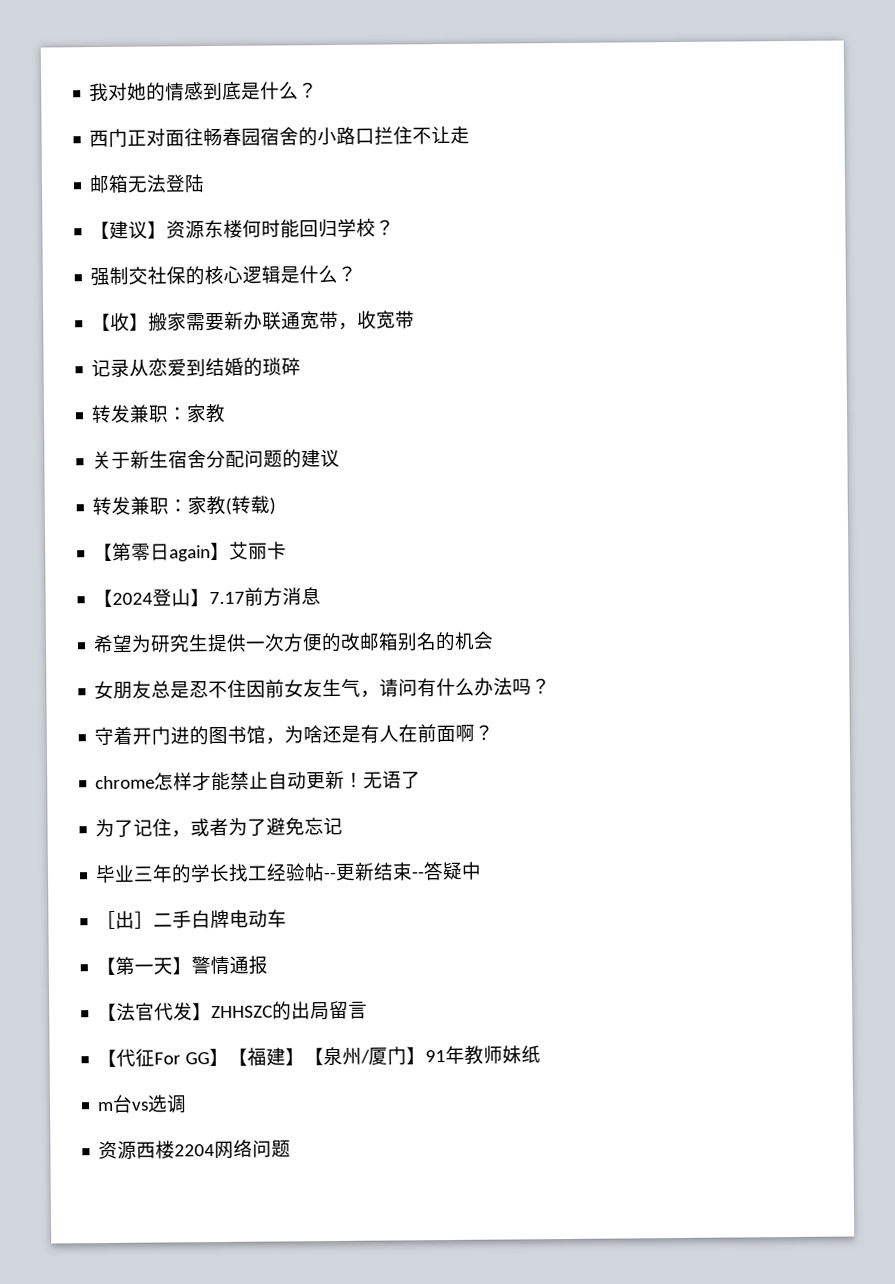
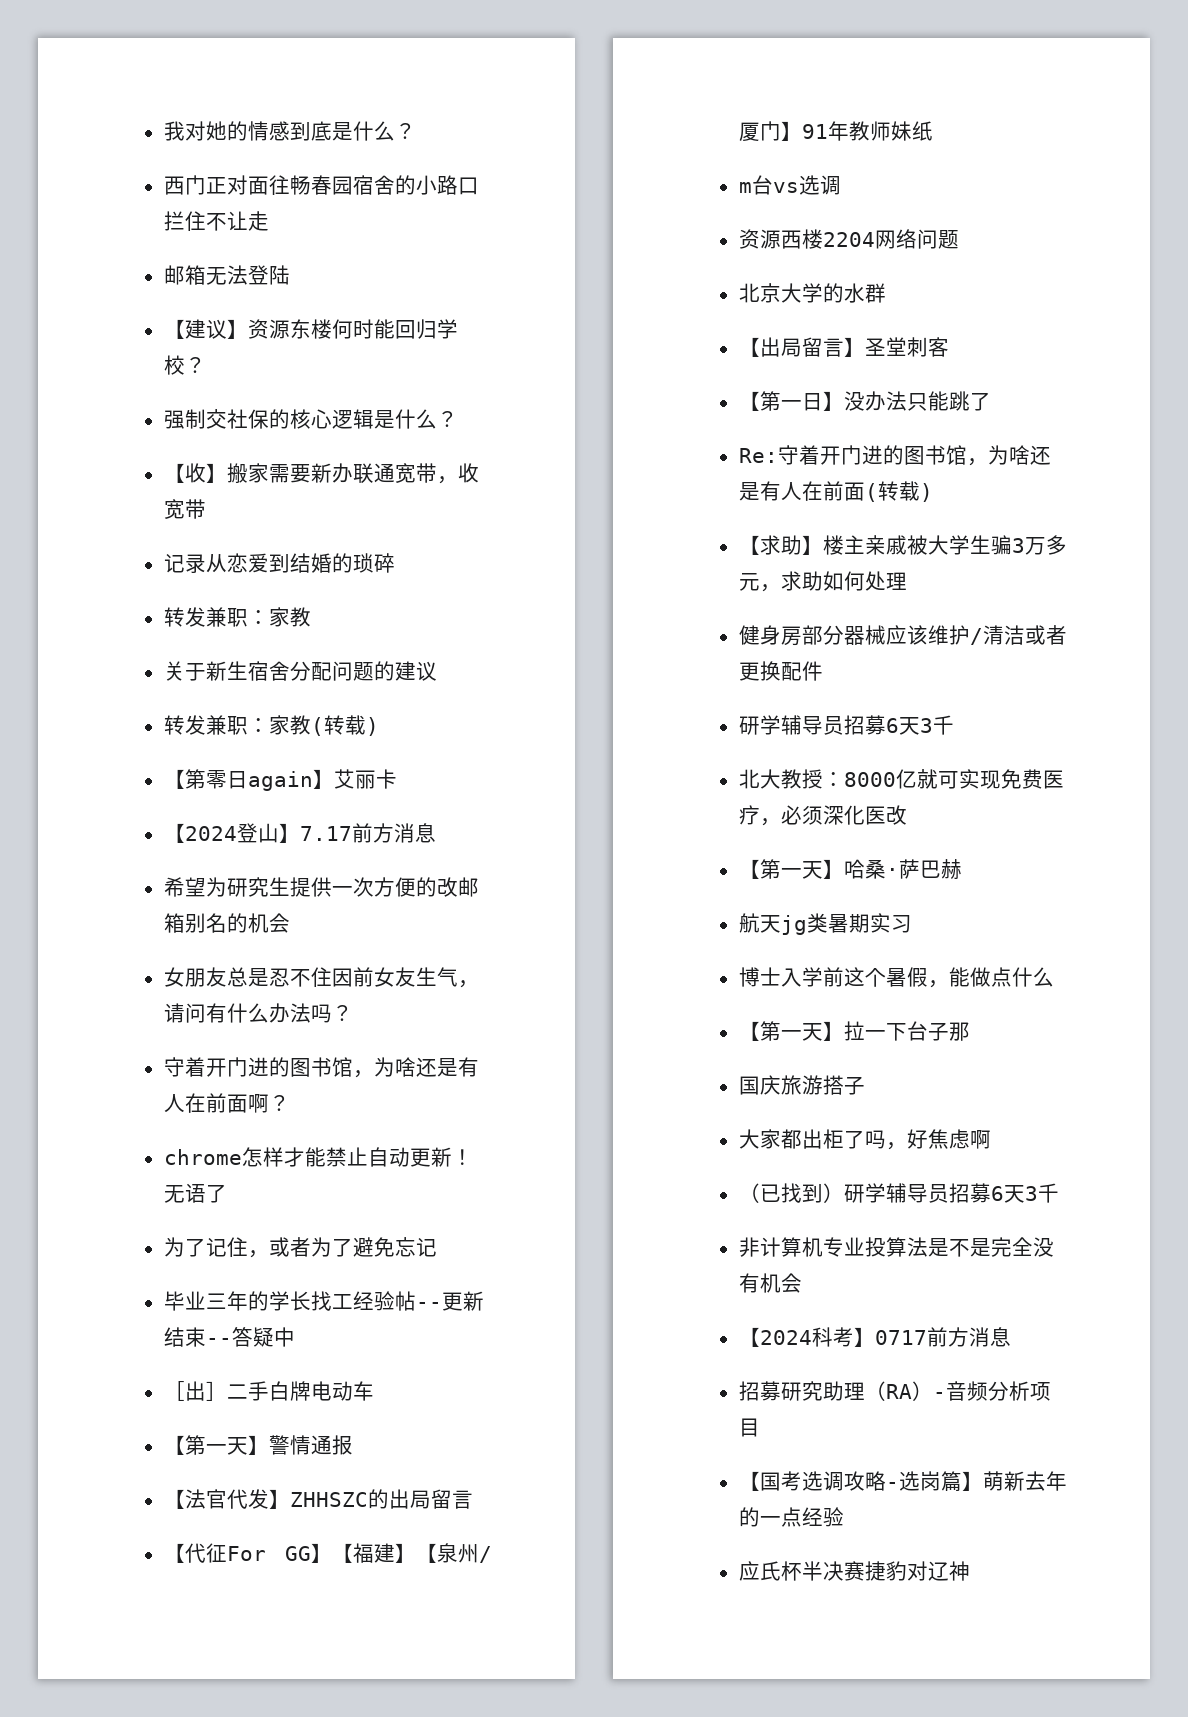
+ 北京大学的水群
+ 【出局留言】圣堂刺客
+ 【第一日】没办法只能跳了
+ Re:守着开门进的图书馆，为啥还是有人在前面(转载)
+ 【求助】楼主亲戚被大学生骗3万多元，求助如何处理
+ 健身房部分器械应该维护/清洁或者更换配件
+ 研学辅导员招募6天3千
+ 北大教授：8000亿就可实现免费医疗，必须深化医改
+ 【第一天】哈桑·萨巴赫
+ 航天jg类暑期实习
+ 博士入学前这个暑假，能做点什么
+ 【第一天】拉一下台子那
+ 国庆旅游搭子
+ 大家都出柜了吗，好焦虑啊
+ （已找到）研学辅导员招募6天3千
+ 非计算机专业投算法是不是完全没有机会
+ 【2024科考】0717前方消息
+ 招募研究助理（RA）-音频分析项目
+ 【国考选调攻略-选岗篇】萌新去年的一点经验
+ 应氏杯半决赛捷豹对辽神

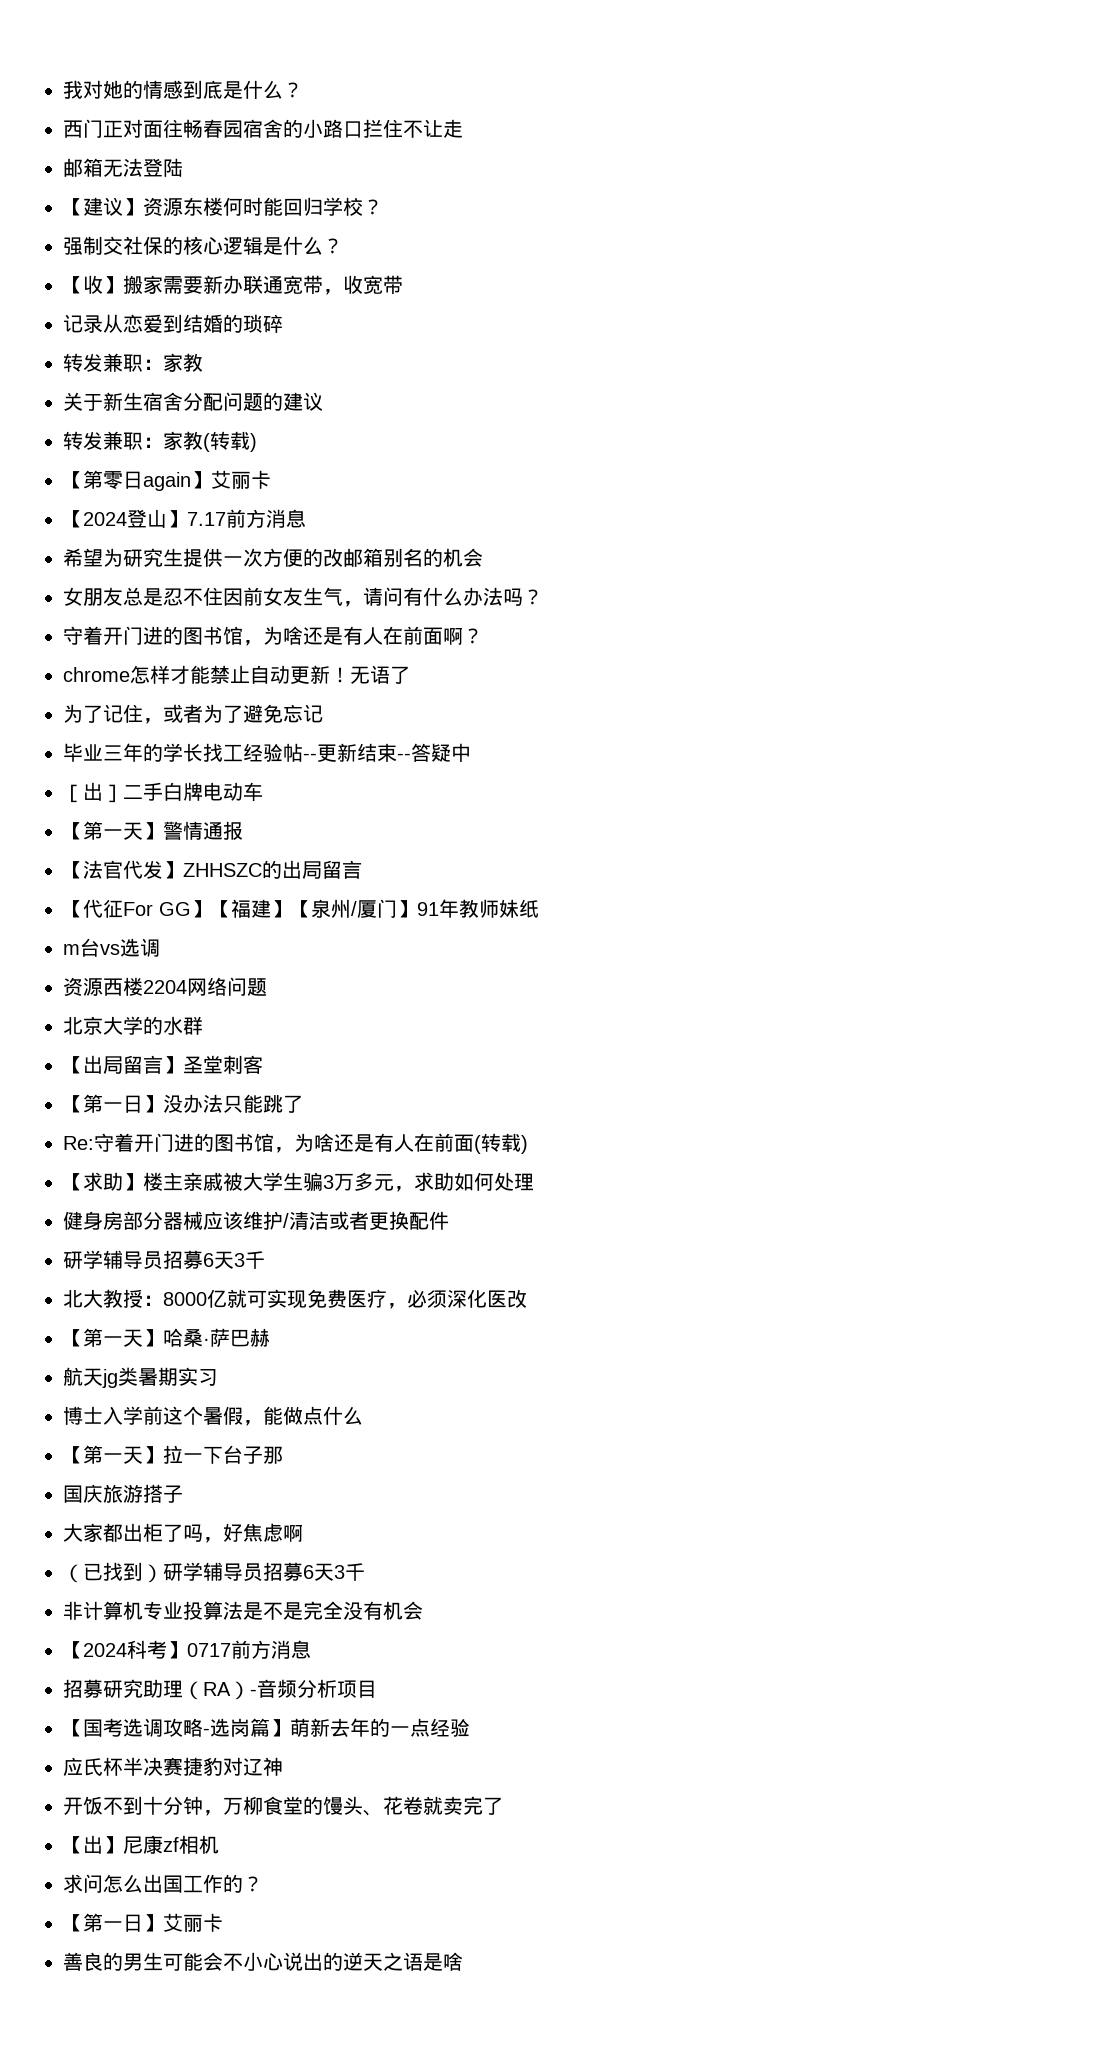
+ 开饭不到十分钟，万柳食堂的馒头、花卷就卖完了
+ 【出】尼康zf相机
+ 求问怎么出国工作的？
+ 【第一日】艾丽卡
+ 善良的男生可能会不小心说出的逆天之语是啥

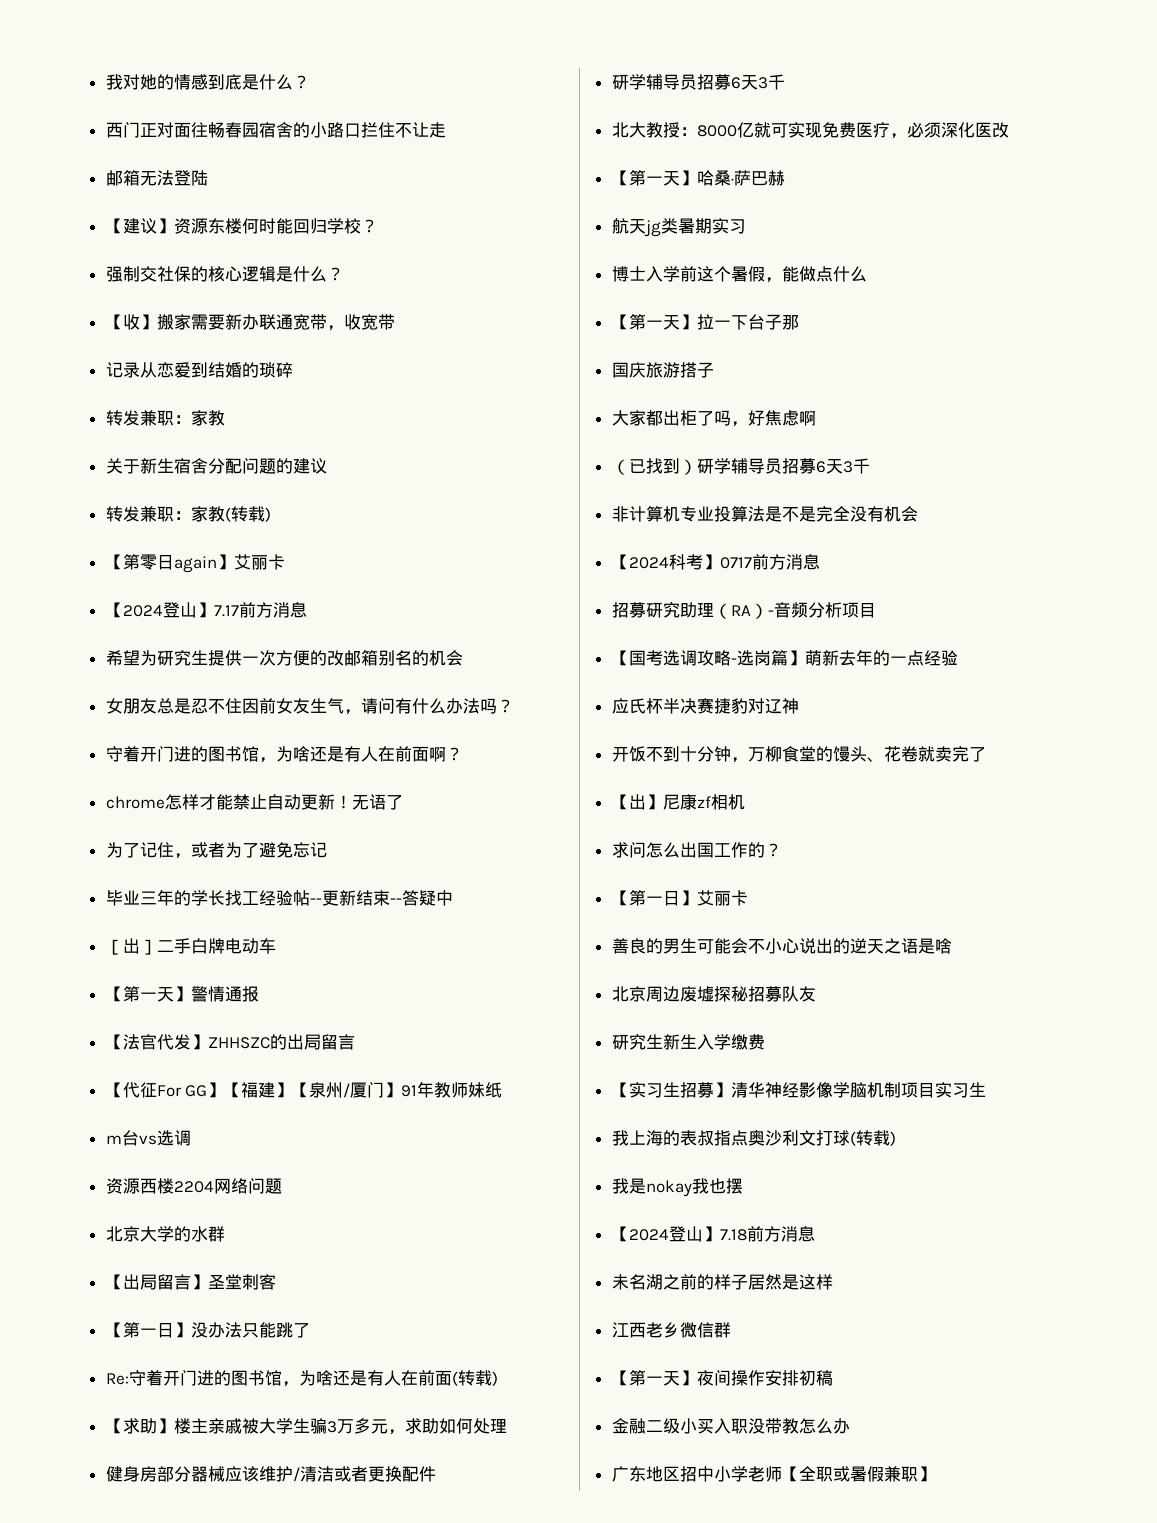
+ 北京周边废墟探秘招募队友
+ 研究生新生入学缴费
+ 【实习生招募】清华神经影像学脑机制项目实习生
+ 我上海的表叔指点奥沙利文打球(转载)
+ 我是nokay我也摆
+ 【2024登山】7.18前方消息
+ 未名湖之前的样子居然是这样
+ 江西老乡微信群
+ 【第一天】夜间操作安排初稿
+ 金融二级小买入职没带教怎么办
+ 广东地区招中小学老师【全职或暑假兼职】

